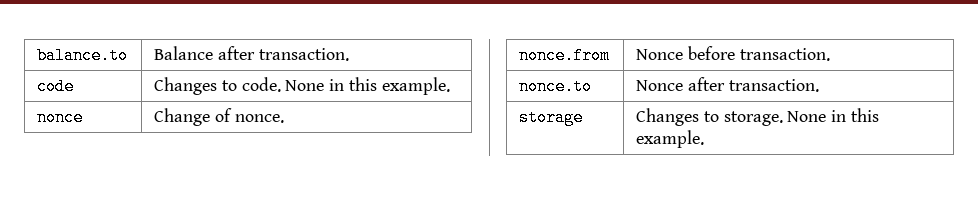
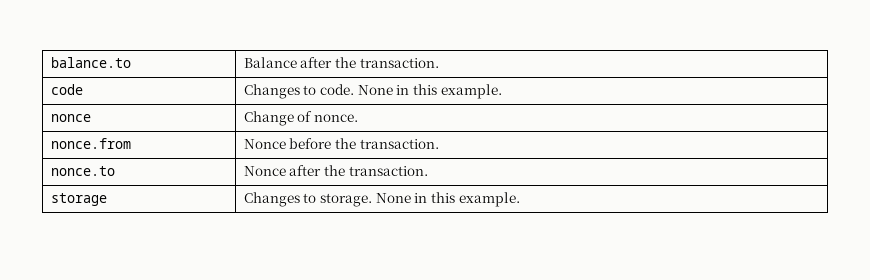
- balance.to | Balance after transaction.
+ balance.to | Balance after the transaction.
- nonce.from | Nonce before transaction.
+ nonce.from | Nonce before the transaction.
- nonce.to | Nonce after transaction.
+ nonce.to | Nonce after the transaction.

